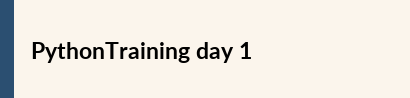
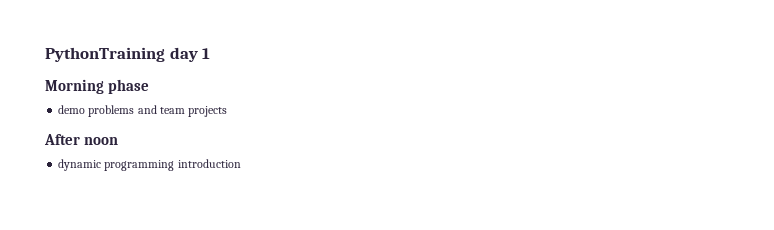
+ Morning phase
+ demo problems and team projects
+ After noon
+ dynamic programming introduction

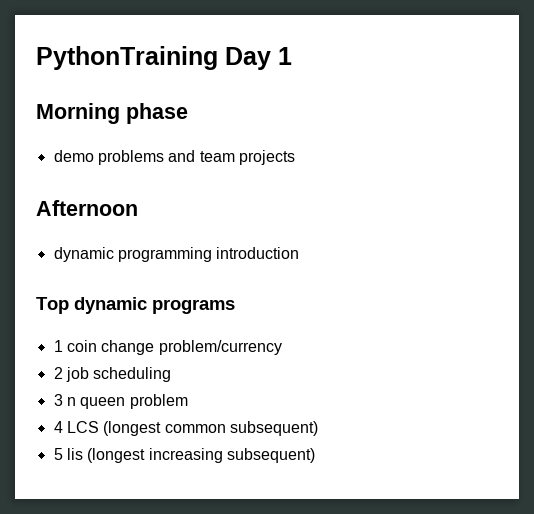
- PythonTraining day 1
+ PythonTraining Day 1
- After noon
+ Afternoon
+ Top dynamic programs
+ 1 coin change problem/currency
+ 2 job scheduling
+ 3 n queen problem
+ 4 LCS (longest common subsequent)
+ 5 lis (longest increasing subsequent)

